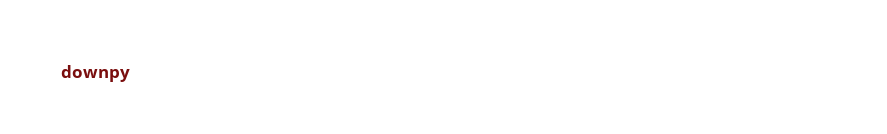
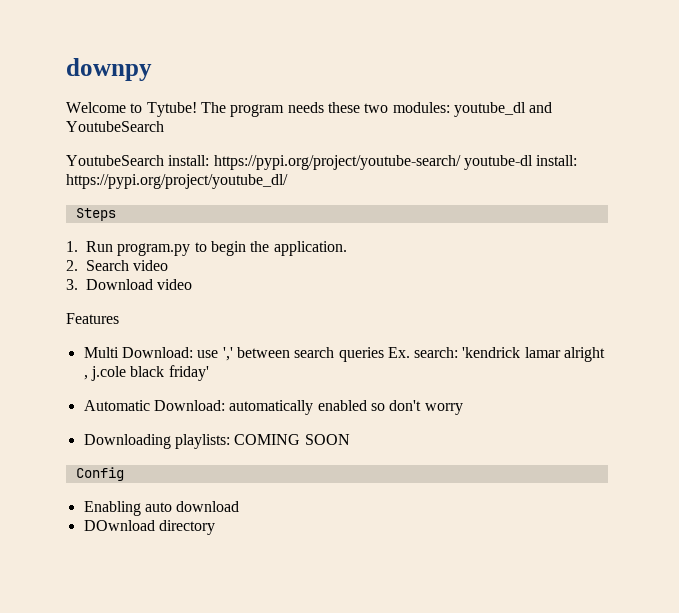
+ Welcome to Tytube! The program needs these two modules: youtube_dl and YoutubeSearch
+ YoutubeSearch install: https://pypi.org/project/youtube-search/ youtube-dl install: https://pypi.org/project/youtube_dl/
+ Steps
+ 1. Run program.py to begin the application.
+ 2. Search video
+ 3. Download video
+ Features
+ Multi Download: use ',' between search queries Ex. search: 'kendrick lamar alright , j.cole black friday'
+ Automatic Download: automatically enabled so don't worry
+ Downloading playlists: COMING SOON
+ Config
+ Enabling auto download
+ DOwnload directory

